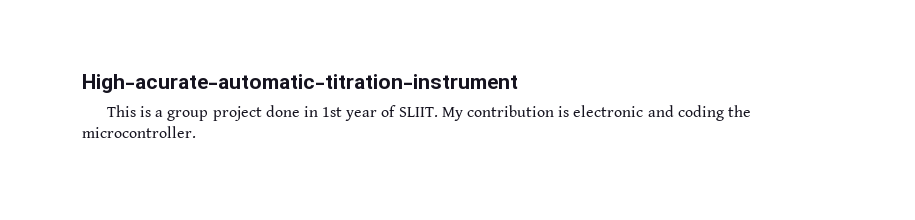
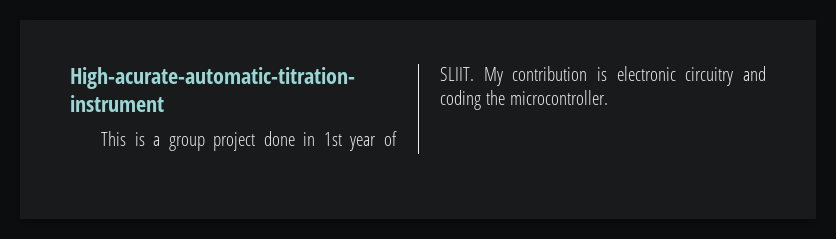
- My contribution is electronic and coding the microcontroller.
+ My contribution is electronic circuitry and coding the microcontroller.

